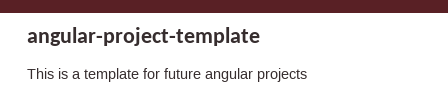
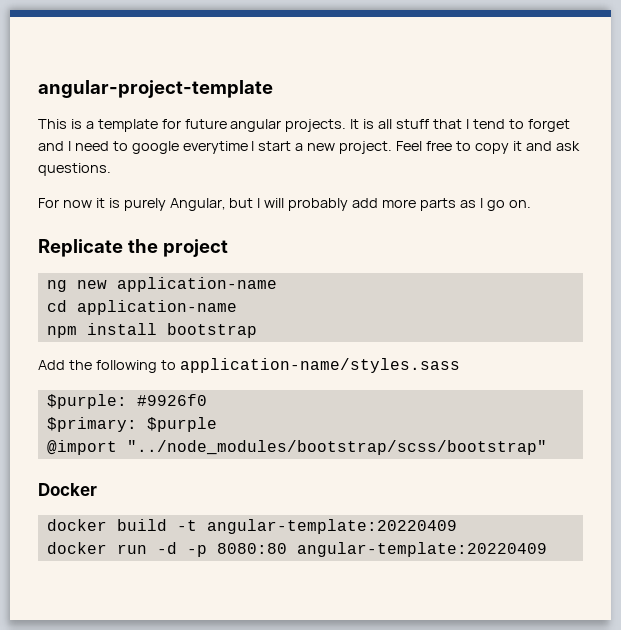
- This is a template for future angular projects
+ This is a template for future angular projects. It is all stuff that I tend to forget and I need to google everytime I start a new project. Feel free to copy it and ask questions.
+ For now it is purely Angular, but I will probably add more parts as I go on.
+ Replicate the project
+ ng new application-name
+ cd application-name
+ npm install bootstrap
+ Add the following to application-name/styles.sass
+ $purple: #9926f0
+ $primary: $purple
+ @import "../node_modules/bootstrap/scss/bootstrap"
+ Docker
+ docker build -t angular-template:20220409
+ docker run -d -p 8080:80 angular-template:20220409

